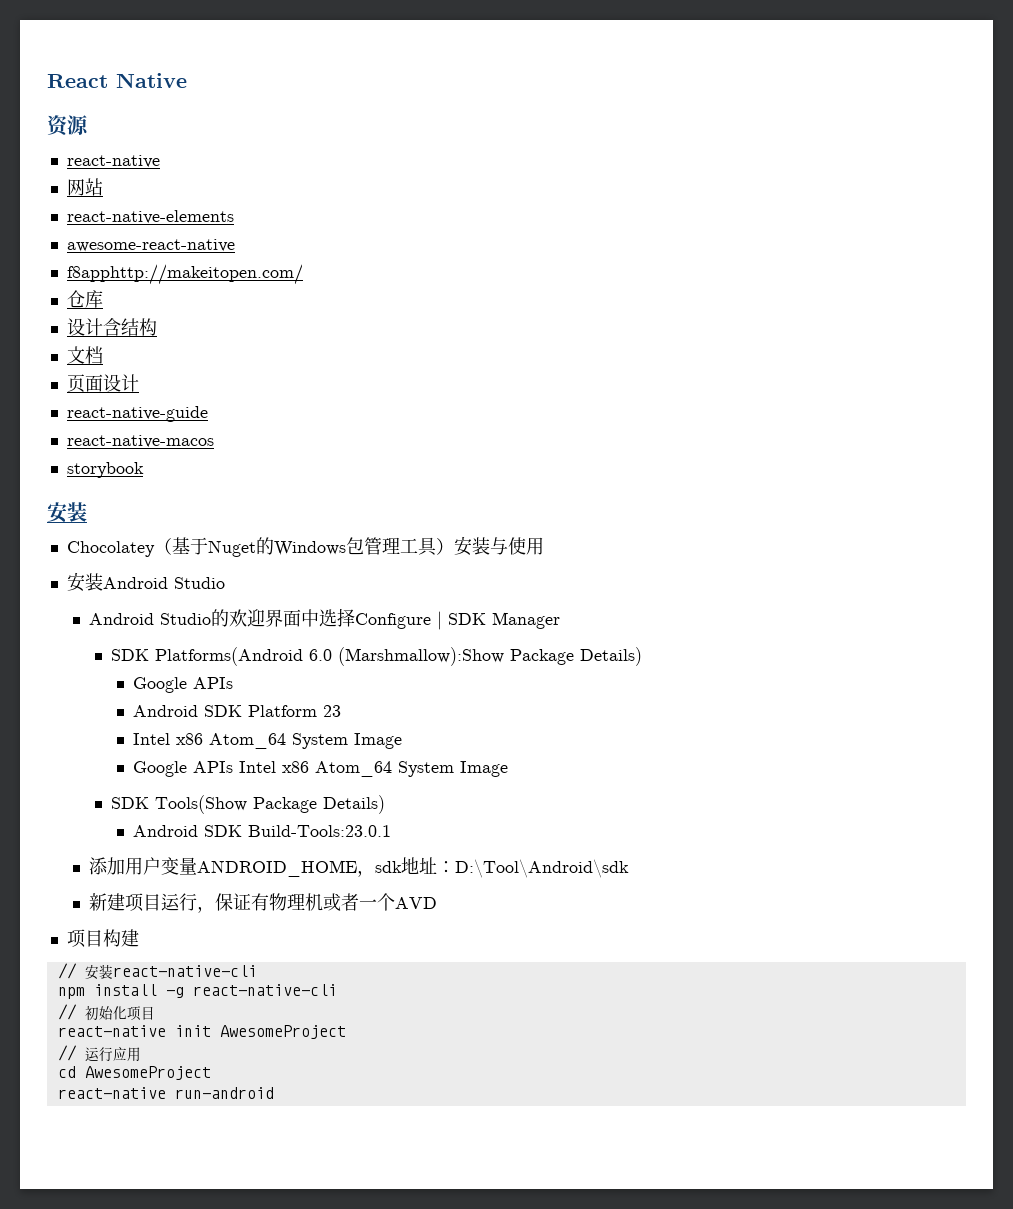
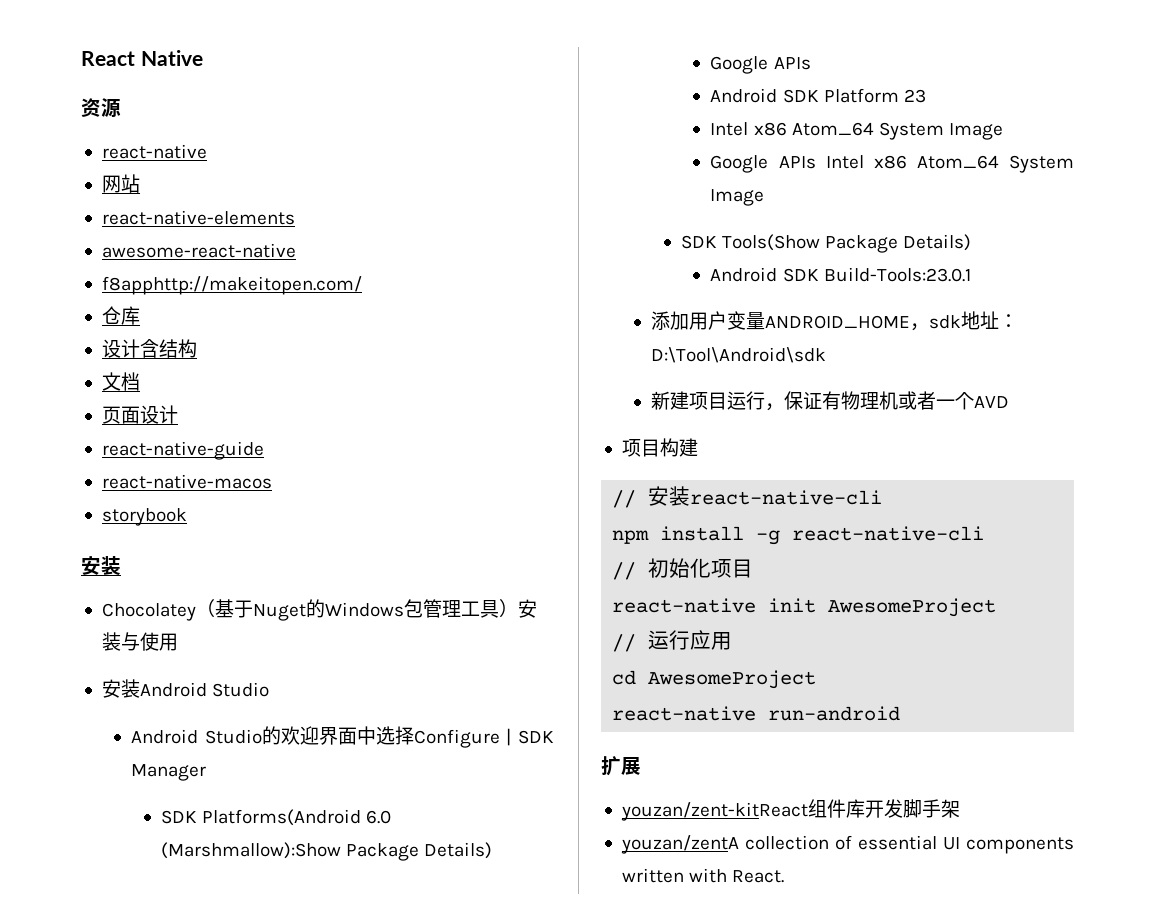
+ 扩展
+ youzan/zent-kitReact组件库开发脚手架
+ youzan/zentA collection of essential UI components written with React.

